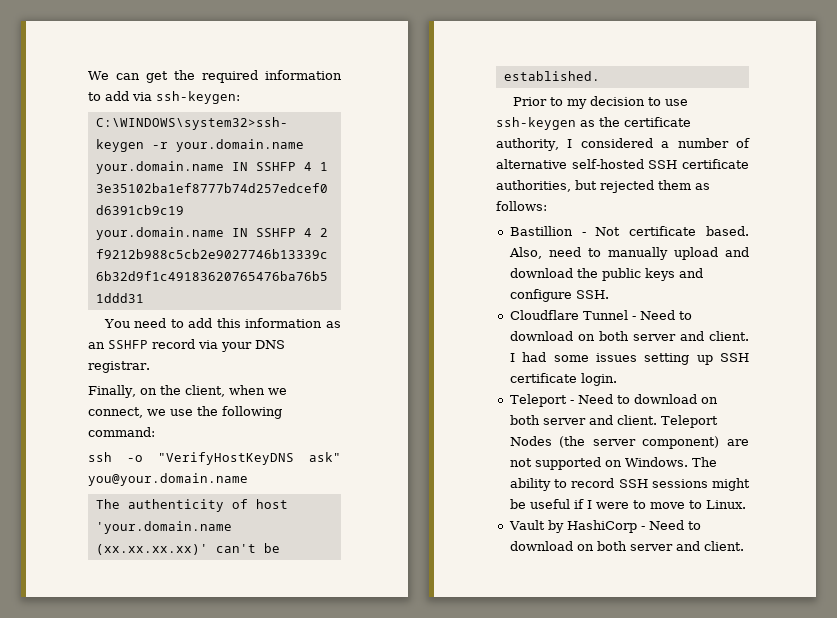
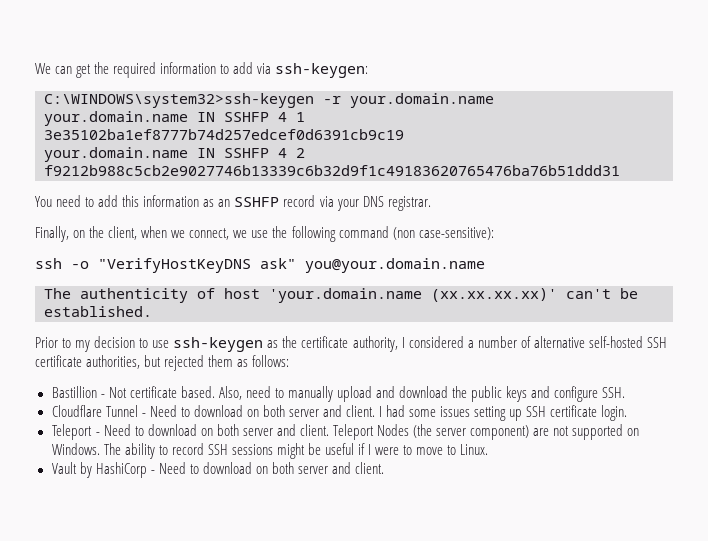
- Finally, on the client, when we connect, we use the following command:
+ Finally, on the client, when we connect, we use the following command (non case-sensitive):

